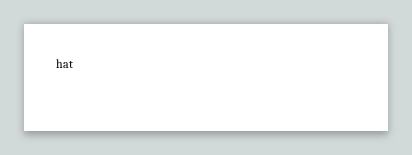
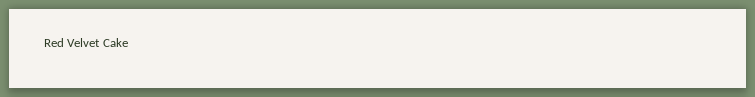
- hat
+ Red Velvet Cake

